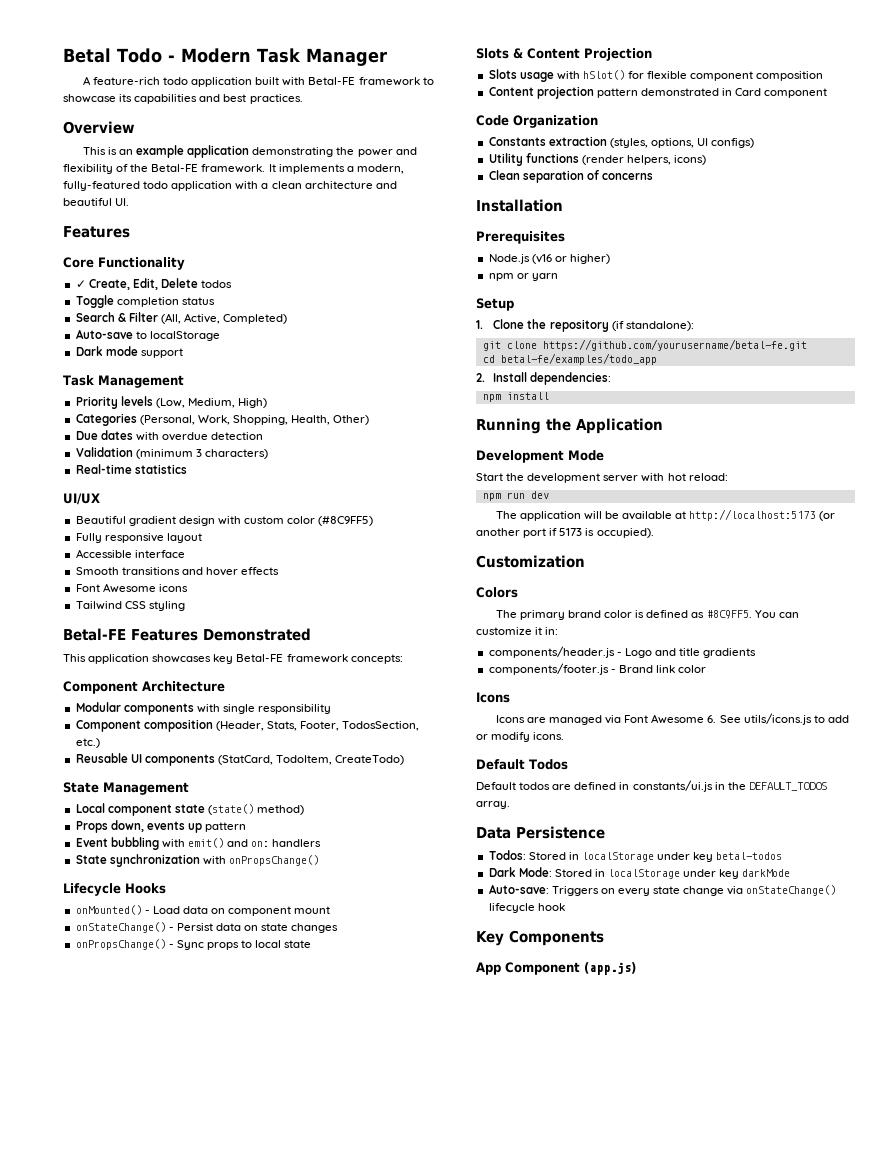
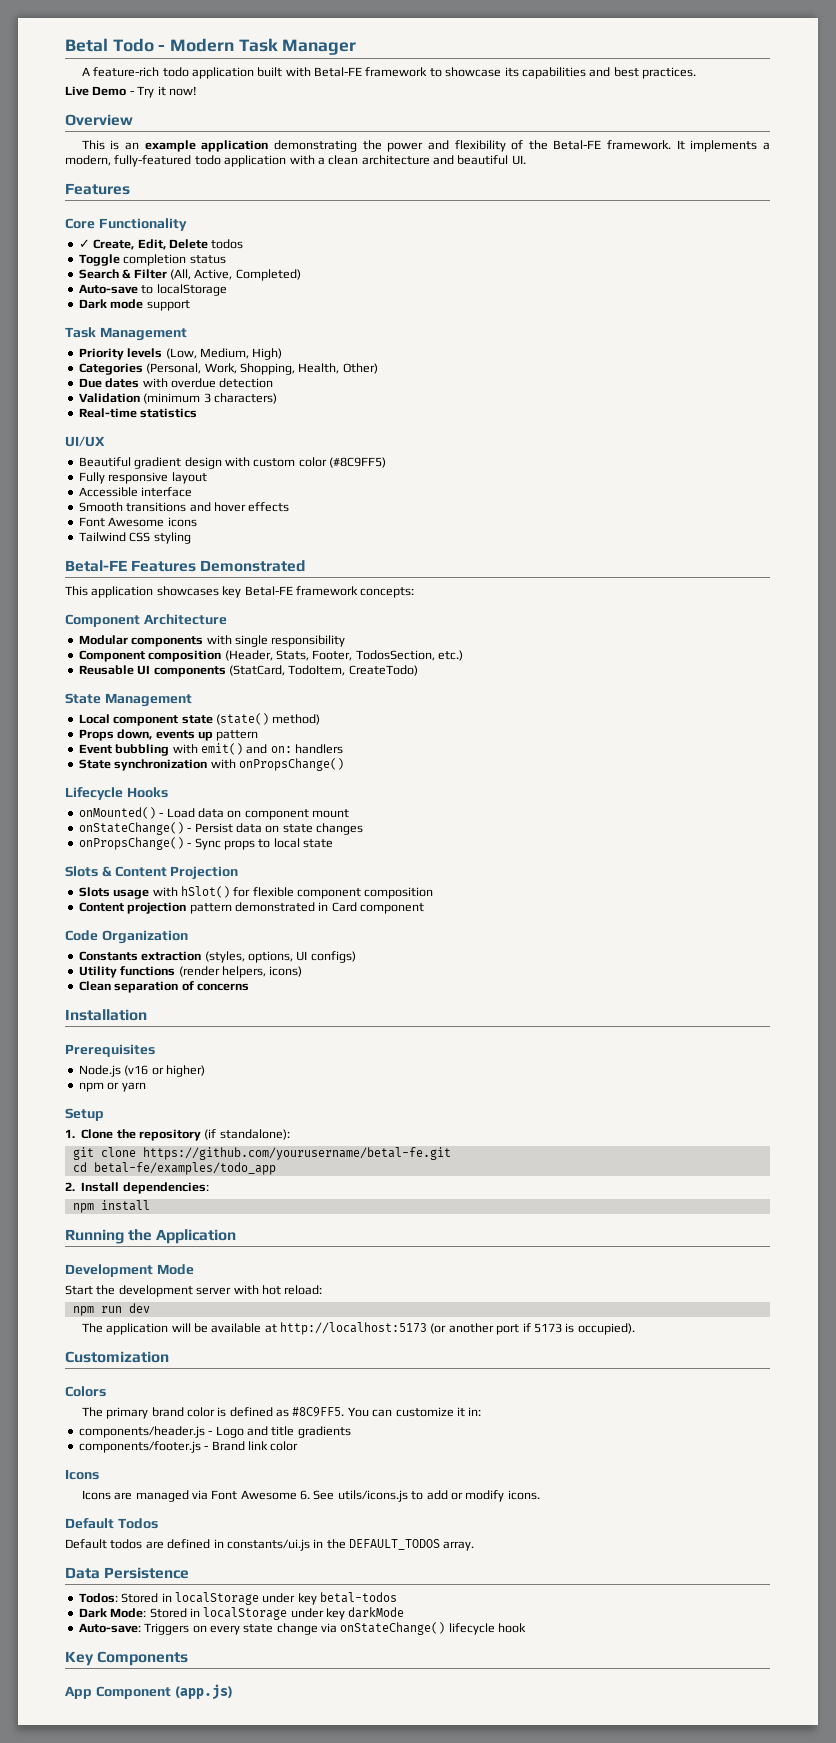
+ Live Demo - Try it now!

